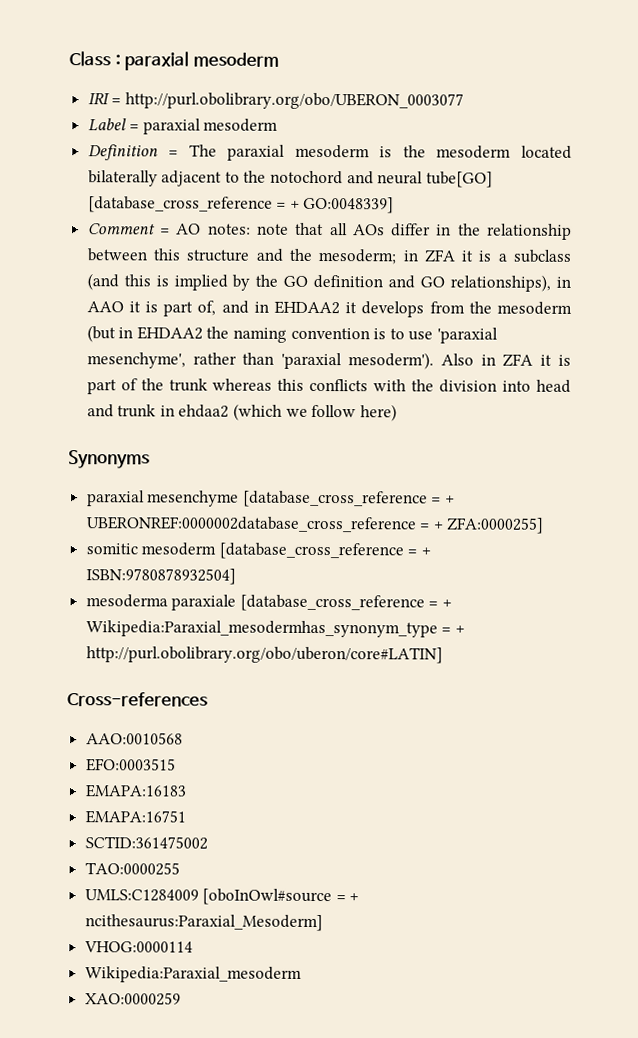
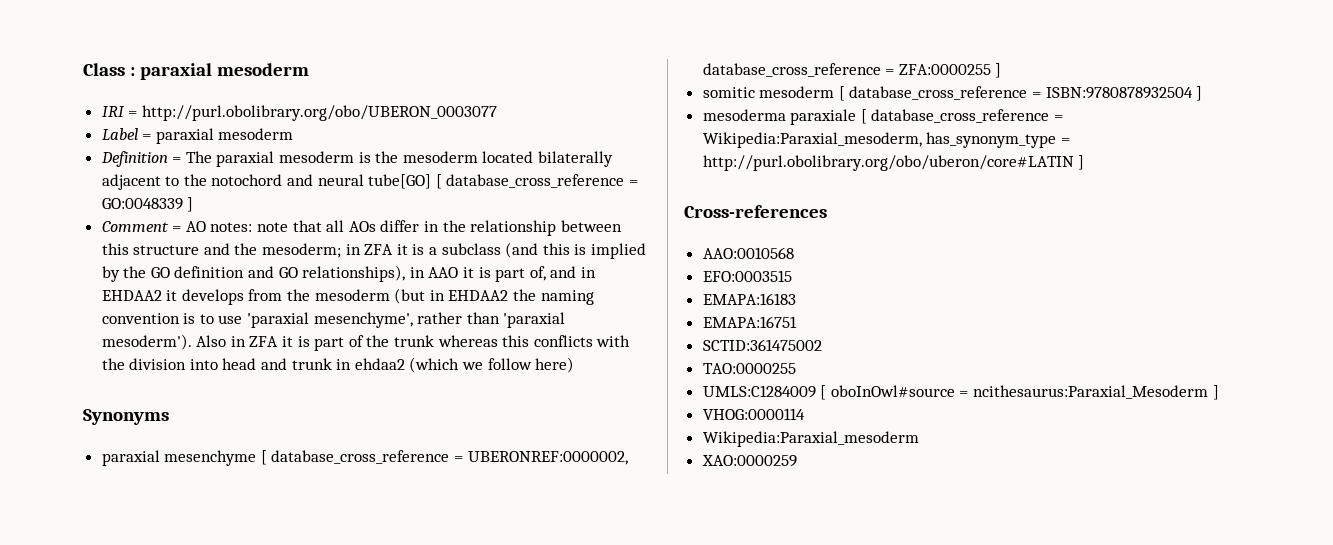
- Definition = The paraxial mesoderm is the mesoderm located bilaterally adjacent to the notochord and neural tube[GO] [database_cross_reference = + GO:0048339]
+ Definition = The paraxial mesoderm is the mesoderm located bilaterally adjacent to the notochord and neural tube[GO] [ database_cross_reference = GO:0048339 ]
- paraxial mesenchyme [database_cross_reference = + UBERONREF:0000002database_cross_reference = + ZFA:0000255]
- somitic mesoderm [database_cross_reference = + ISBN:9780878932504]
- mesoderma paraxiale [database_cross_reference = + Wikipedia:Paraxial_mesodermhas_synonym_type = + http://purl.obolibrary.org/obo/uberon/core#LATIN]
+ paraxial mesenchyme [ database_cross_reference = UBERONREF:0000002, database_cross_reference = ZFA:0000255 ]
+ somitic mesoderm [ database_cross_reference = ISBN:9780878932504 ]
+ mesoderma paraxiale [ database_cross_reference = Wikipedia:Paraxial_mesoderm, has_synonym_type = http://purl.obolibrary.org/obo/uberon/core#LATIN ]
- UMLS:C1284009 [oboInOwl#source = + ncithesaurus:Paraxial_Mesoderm]
+ UMLS:C1284009 [ oboInOwl#source = ncithesaurus:Paraxial_Mesoderm ]

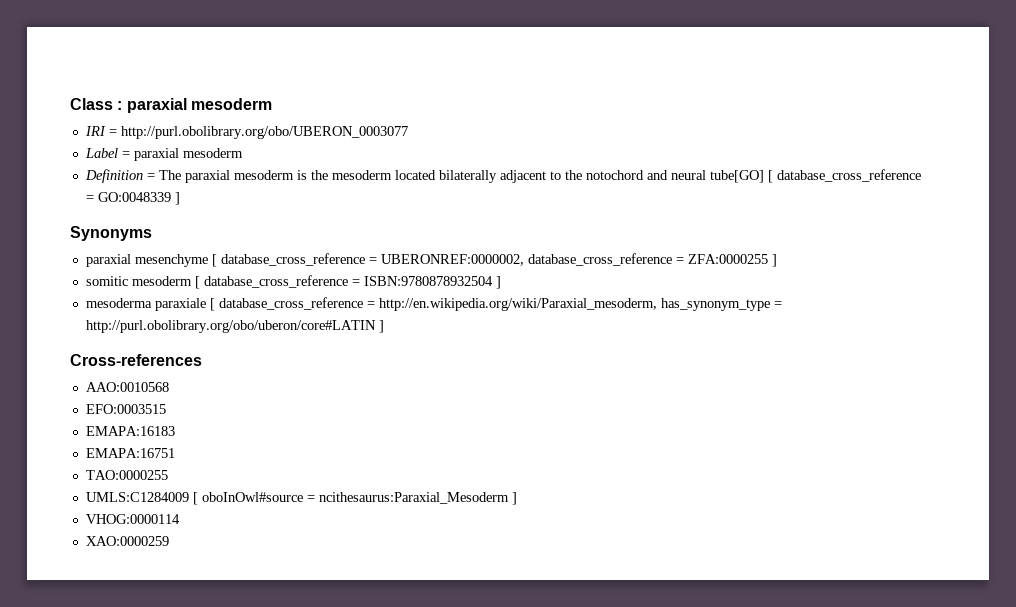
- Comment = AO notes: note that all AOs differ in the relationship between this structure and the mesoderm; in ZFA it is a subclass (and this is implied by the GO definition and GO relationships), in AAO it is part of, and in EHDAA2 it develops from the mesoderm (but in EHDAA2 the naming convention is to use 'paraxial mesenchyme', rather than 'paraxial mesoderm'). Also in ZFA it is part of the trunk whereas this conflicts with the division into head and trunk in ehdaa2 (which we follow here)
- mesoderma paraxiale [ database_cross_reference = Wikipedia:Paraxial_mesoderm, has_synonym_type = http://purl.obolibrary.org/obo/uberon/core#LATIN ]
+ mesoderma paraxiale [ database_cross_reference = http://en.wikipedia.org/wiki/Paraxial_mesoderm, has_synonym_type = http://purl.obolibrary.org/obo/uberon/core#LATIN ]
- SCTID:361475002
- Wikipedia:Paraxial_mesoderm

